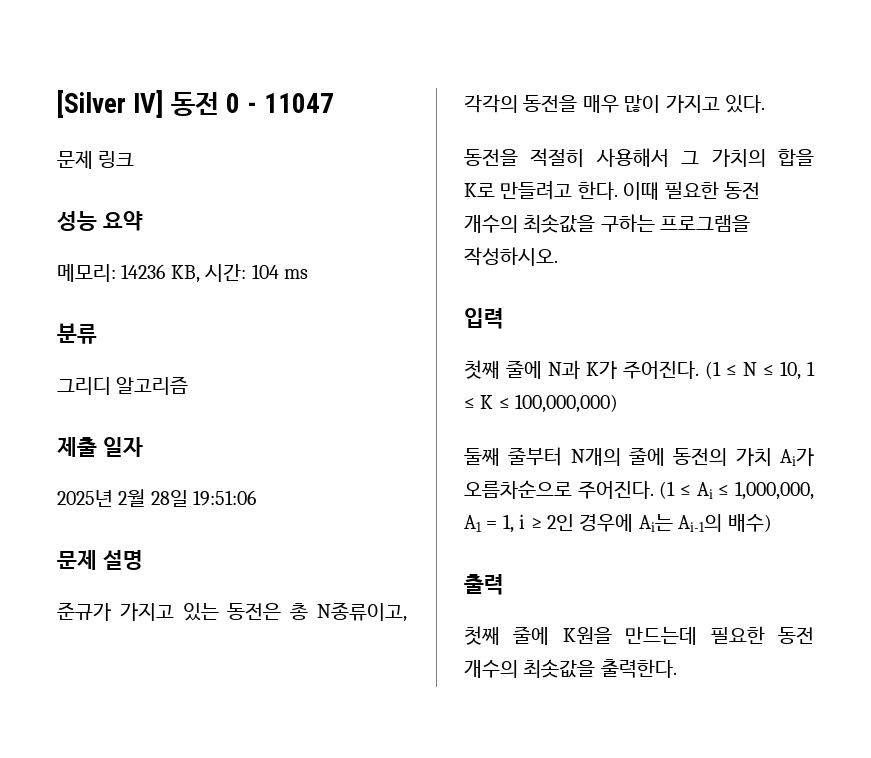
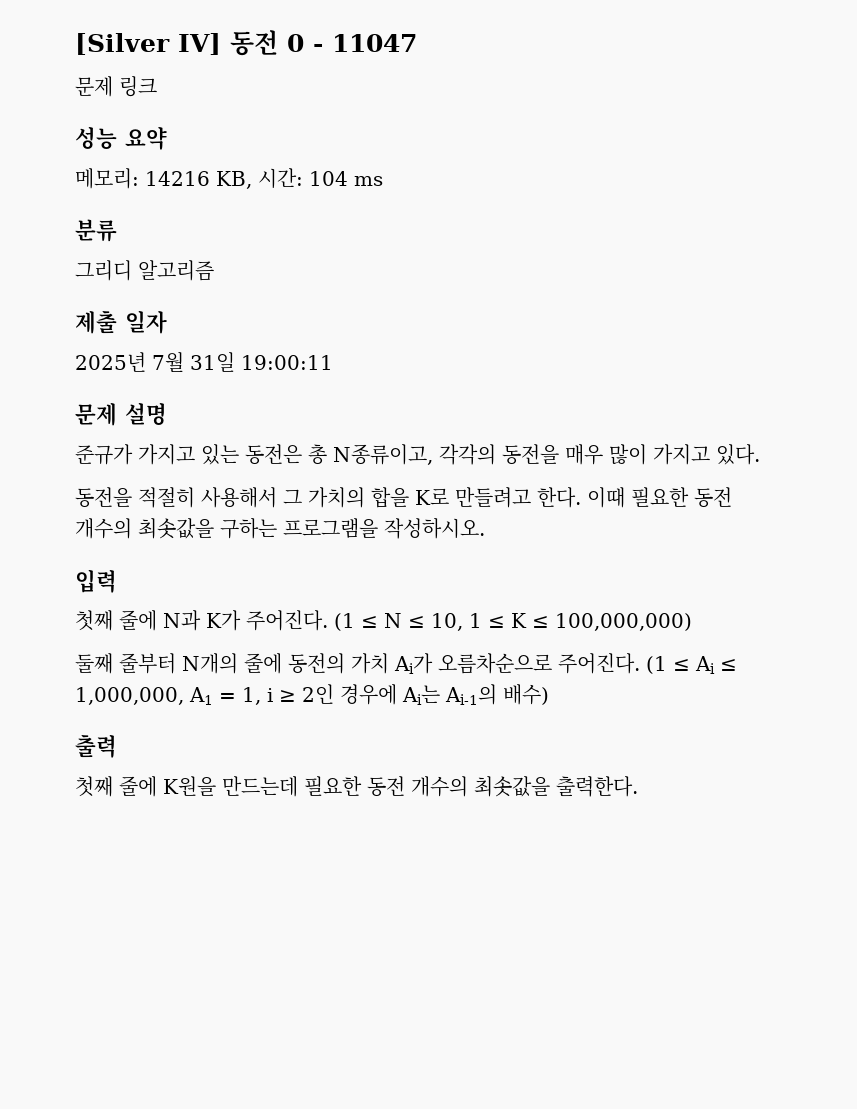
- 메모리: 14236 KB, 시간: 104 ms
+ 메모리: 14216 KB, 시간: 104 ms
- 2025년 2월 28일 19:51:06
+ 2025년 7월 31일 19:00:11

